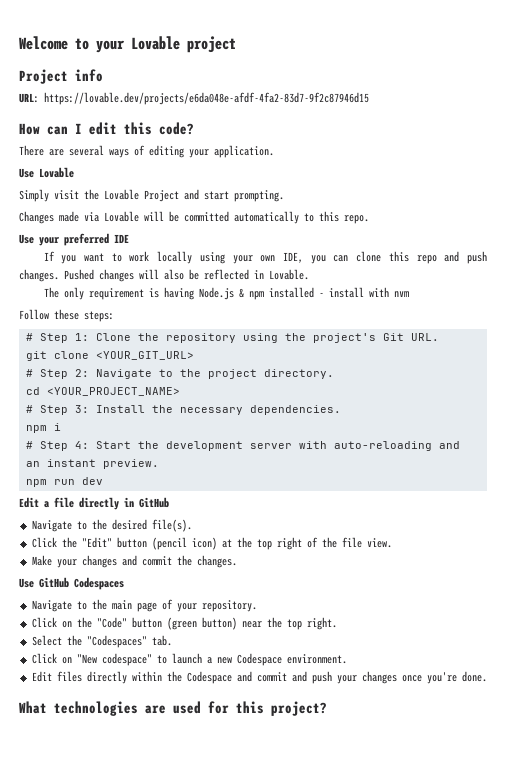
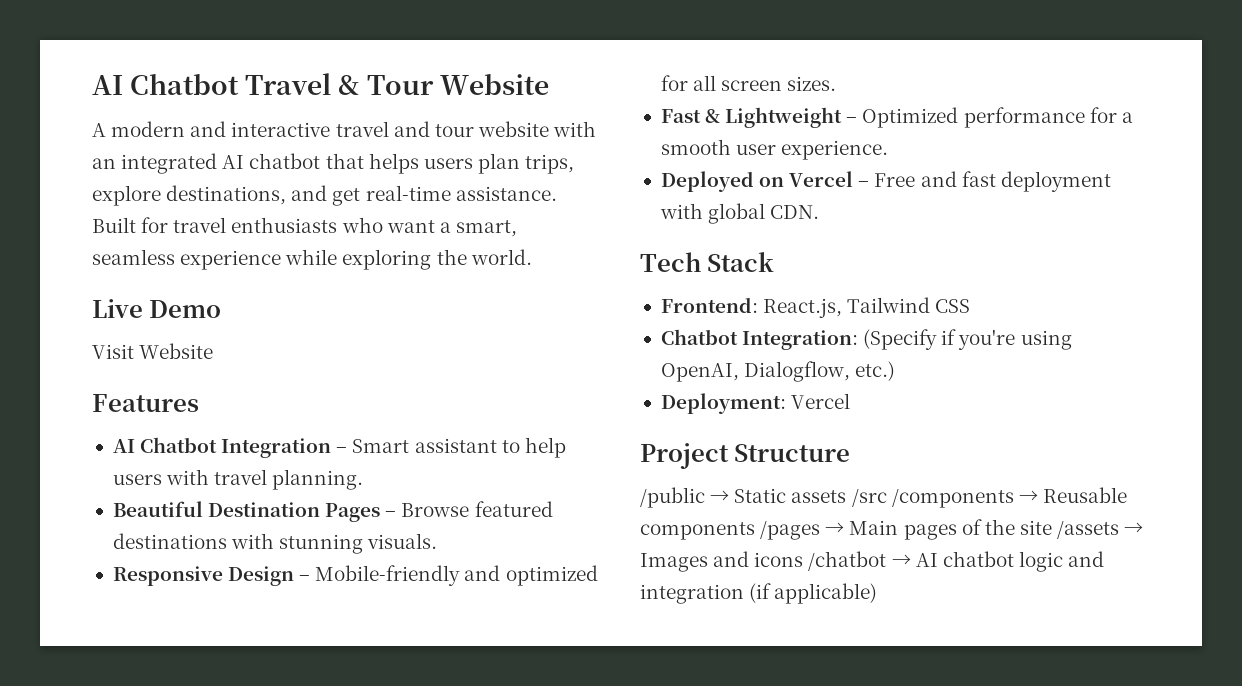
- Welcome to your Lovable project
- Project info
- URL: https://lovable.dev/projects/e6da048e-afdf-4fa2-83d7-9f2c87946d15
- How can I edit this code?
- There are several ways of editing your application.
- Use Lovable
- Simply visit the Lovable Project and start prompting.
- Changes made via Lovable will be committed automatically to this repo.
- Use your preferred IDE
- If you want to work locally using your own IDE, you can clone this repo and push changes. Pushed changes will also be reflected in Lovable.
- The only requirement is having Node.js & npm installed - install with nvm
- Follow these steps:
- # Step 1: Clone the repository using the project's Git URL.
- git clone <YOUR_GIT_URL>
- # Step 2: Navigate to the project directory.
- cd <YOUR_PROJECT_NAME>
- # Step 3: Install the necessary dependencies.
- npm i
- # Step 4: Start the development server with auto-reloading and an instant preview.
- npm run dev
- Edit a file directly in GitHub
- Navigate to the desired file(s).
- Click the "Edit" button (pencil icon) at the top right of the file view.
- Make your changes and commit the changes.
- Use GitHub Codespaces
- Navigate to the main page of your repository.
- Click on the "Code" button (green button) near the top right.
- Select the "Codespaces" tab.
- Click on "New codespace" to launch a new Codespace environment.
- Edit files directly within the Codespace and commit and push your changes once you're done.
- What technologies are used for this project?
+ AI Chatbot Travel & Tour Website
+ A modern and interactive travel and tour website with an integrated AI chatbot that helps users plan trips, explore destinations, and get real-time assistance. Built for travel enthusiasts who want a smart, seamless experience while exploring the world.
+ Live Demo
+ Visit Website
+ Features
+ AI Chatbot Integration – Smart assistant to help users with travel planning.
+ Beautiful Destination Pages – Browse featured destinations with stunning visuals.
+ Responsive Design – Mobile-friendly and optimized for all screen sizes.
+ Fast & Lightweight – Optimized performance for a smooth user experience.
+ Deployed on Vercel – Free and fast deployment with global CDN.
+ Tech Stack
+ Frontend: React.js, Tailwind CSS
+ Chatbot Integration: (Specify if you're using OpenAI, Dialogflow, etc.)
+ Deployment: Vercel
+ Project Structure
+ /public → Static assets /src /components → Reusable components /pages → Main pages of the site /assets → Images and icons /chatbot → AI chatbot logic and integration (if applicable)

